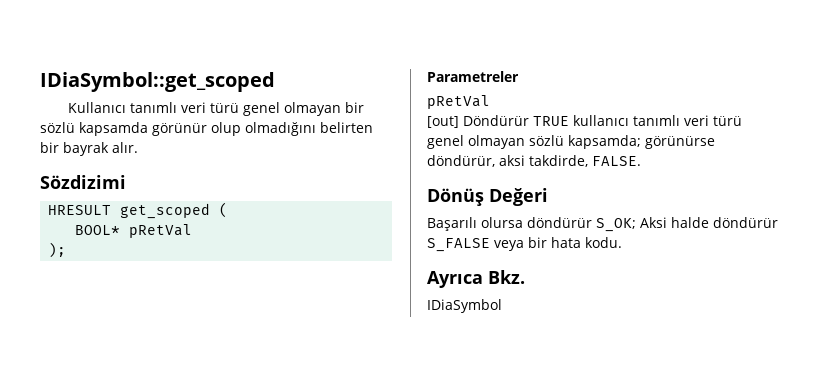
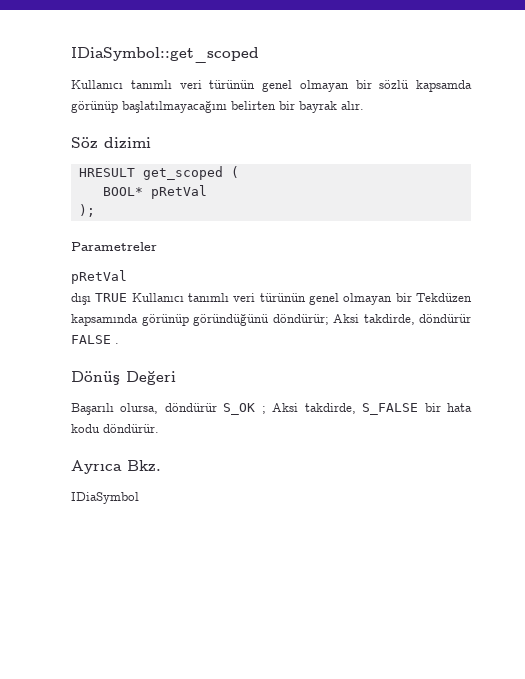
- Kullanıcı tanımlı veri türü genel olmayan bir sözlü kapsamda görünür olup olmadığını belirten bir bayrak alır.
+ Kullanıcı tanımlı veri türünün genel olmayan bir sözlü kapsamda görünüp başlatılmayacağını belirten bir bayrak alır.
- Sözdizimi
+ Söz dizimi
- [out] Döndürür TRUE kullanıcı tanımlı veri türü genel olmayan sözlü kapsamda; görünürse döndürür, aksi takdirde, FALSE.
+ dışı TRUE Kullanıcı tanımlı veri türünün genel olmayan bir Tekdüzen kapsamında görünüp göründüğünü döndürür; Aksi takdirde, döndürür FALSE .
  Dönüş Değeri
- Başarılı olursa döndürür S_OK; Aksi halde döndürür S_FALSE veya bir hata kodu.
+ Başarılı olursa, döndürür S_OK ; Aksi takdirde, S_FALSE bir hata kodu döndürür.

